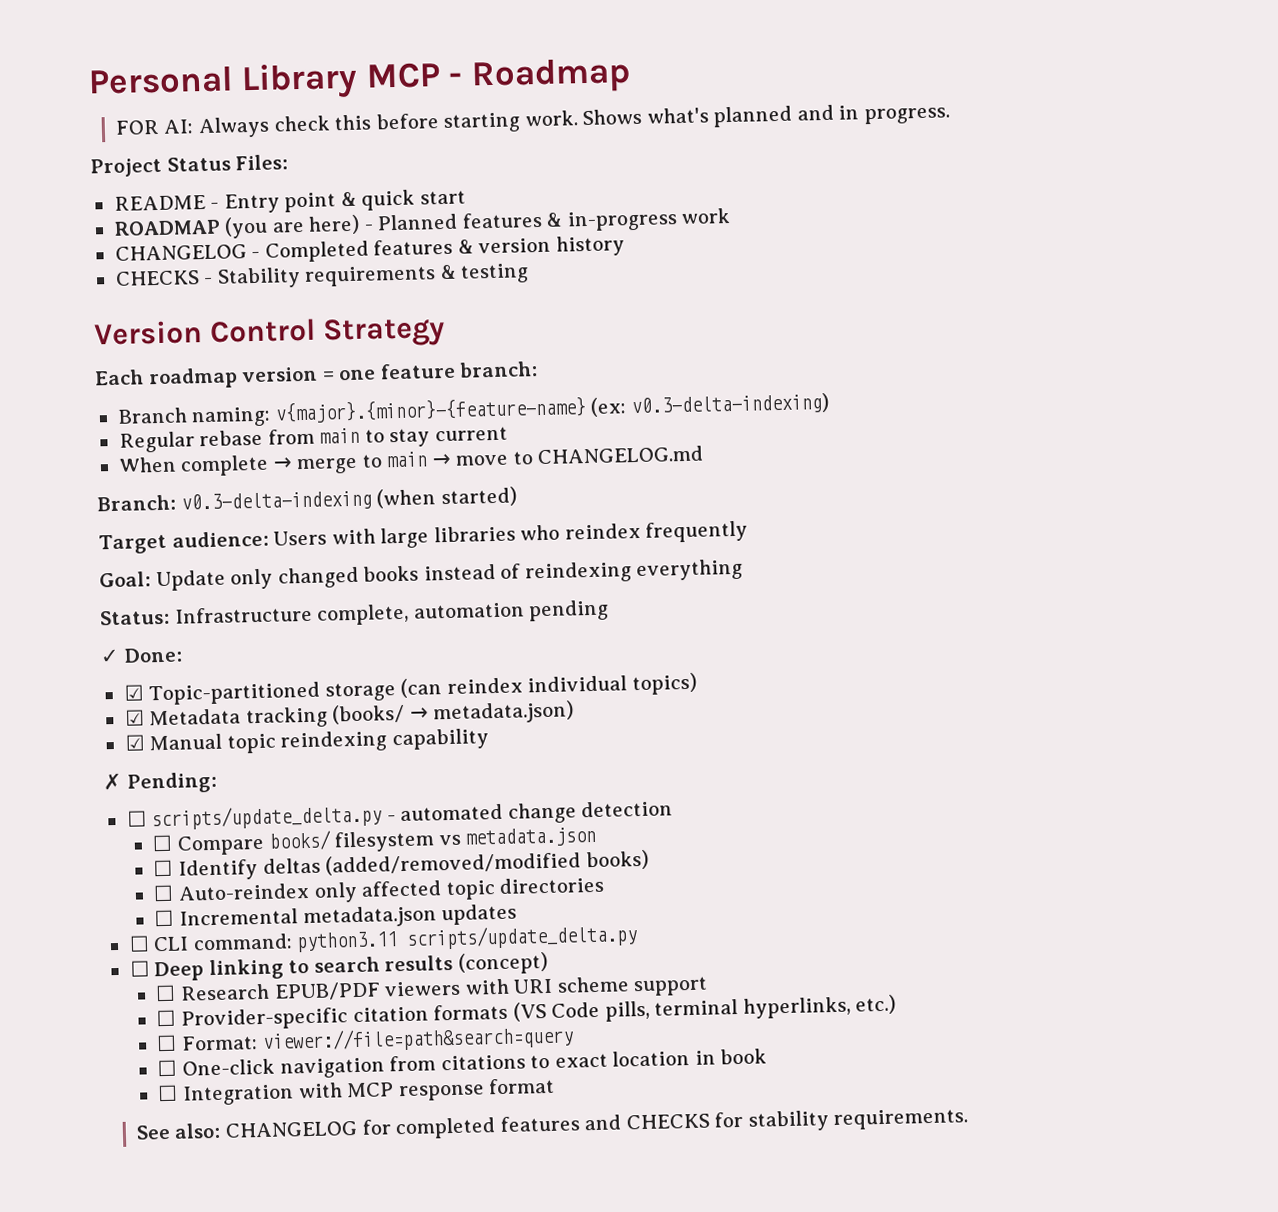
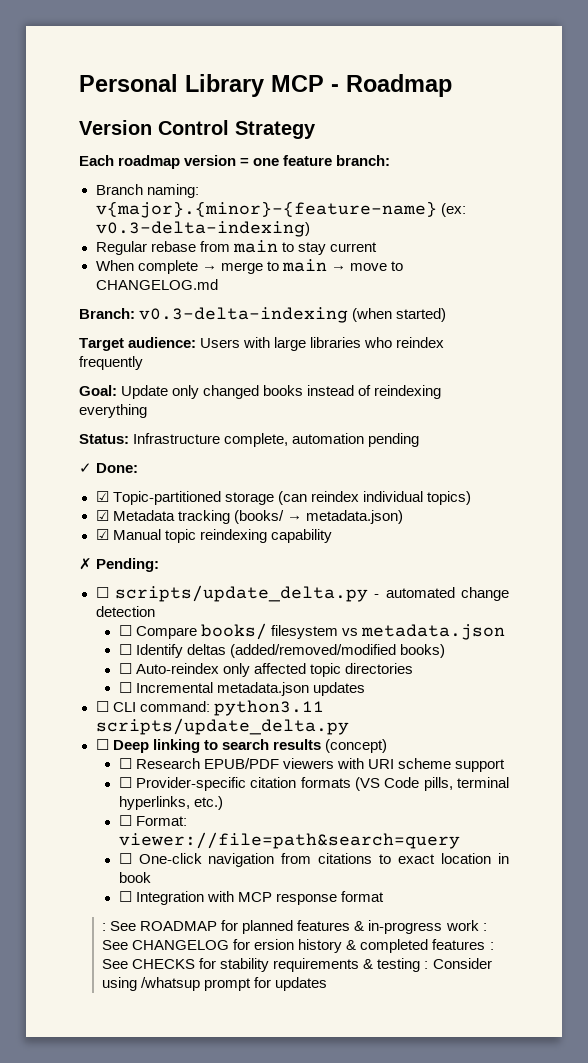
- FOR AI: Always check this before starting work. Shows what's planned and in progress.
- Project Status Files:
- README - Entry point & quick start
- ROADMAP (you are here) - Planned features & in-progress work
- CHANGELOG - Completed features & version history
- CHECKS - Stability requirements & testing
- See also: CHANGELOG for completed features and CHECKS for stability requirements.
+ : See ROADMAP for planned features & in-progress work : See CHANGELOG for ersion history & completed features : See CHECKS for stability requirements & testing : Consider using /whatsup prompt for updates

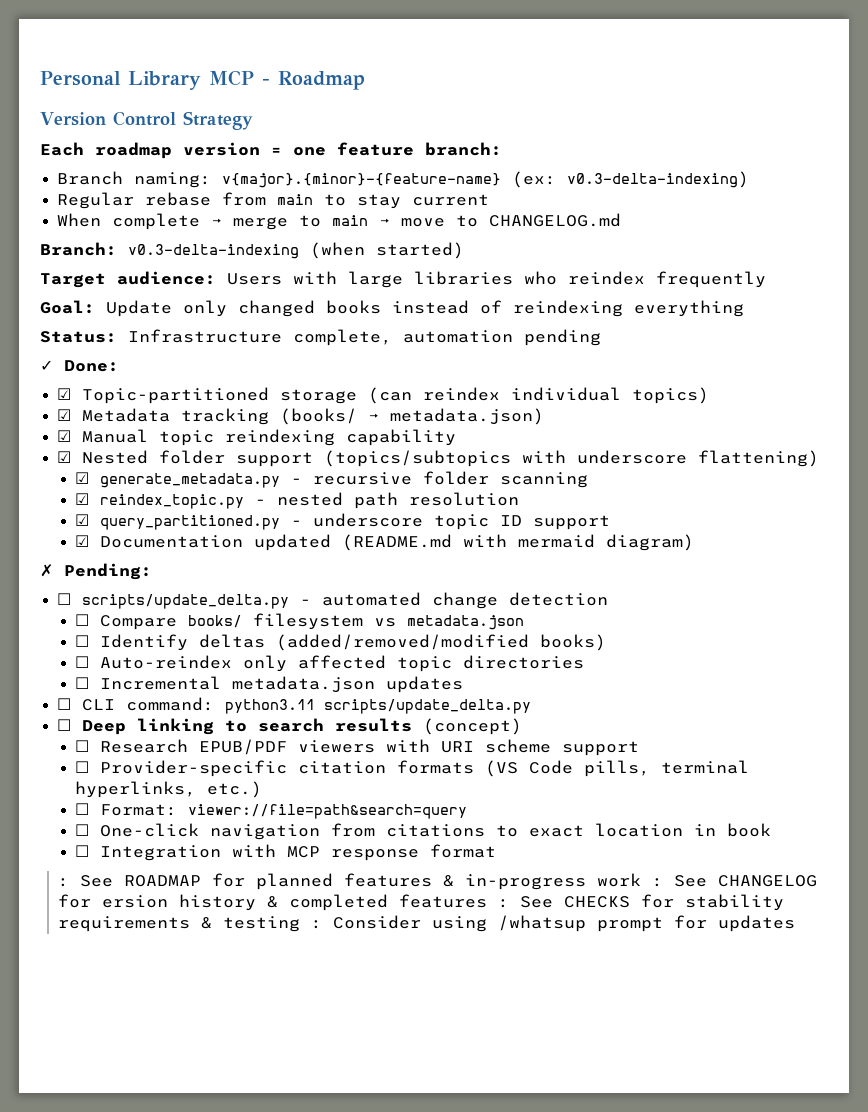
+ ☑ Nested folder support (topics/subtopics with underscore flattening)
+ ☑ generate_metadata.py - recursive folder scanning
+ ☑ reindex_topic.py - nested path resolution
+ ☑ query_partitioned.py - underscore topic ID support
+ ☑ Documentation updated (README.md with mermaid diagram)

